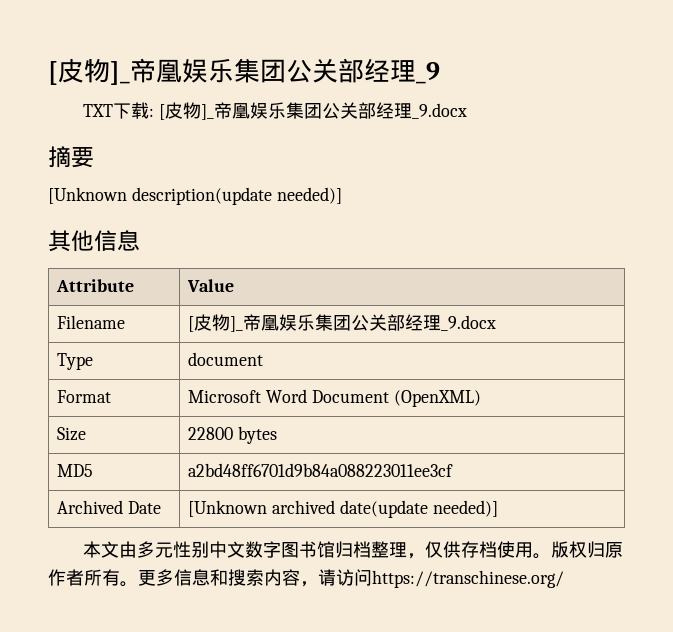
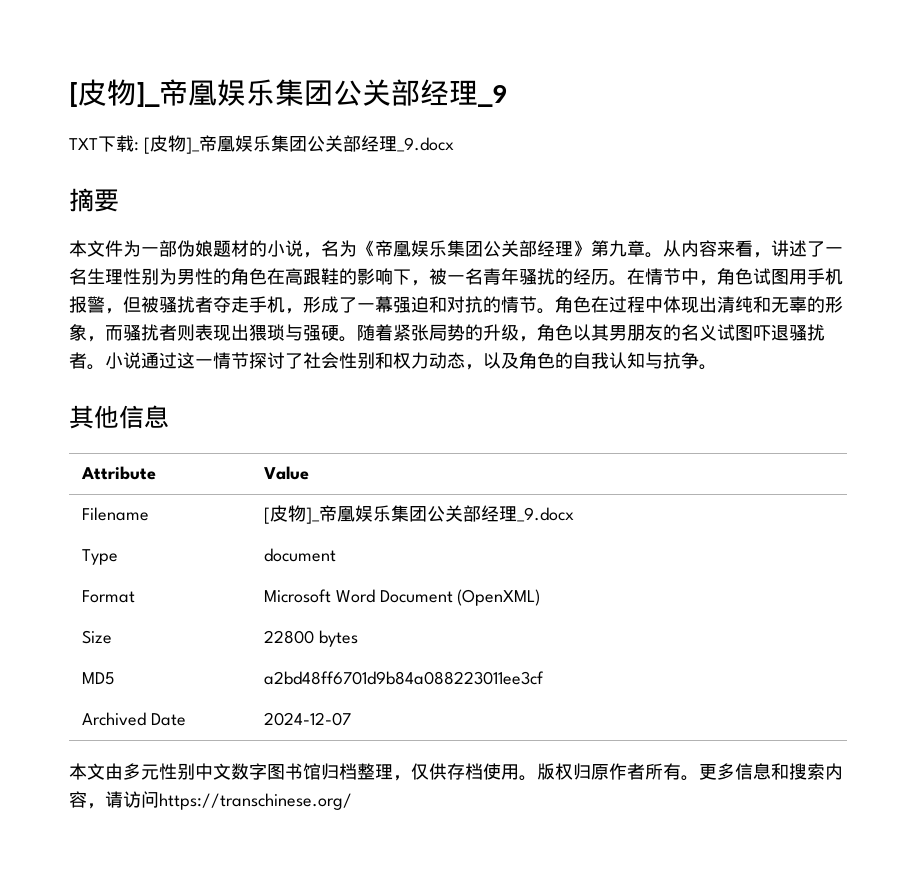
- [Unknown description(update needed)]
+ 本文件为一部伪娘题材的小说，名为《帝凰娱乐集团公关部经理》第九章。从内容来看，讲述了一名生理性别为男性的角色在高跟鞋的影响下，被一名青年骚扰的经历。在情节中，角色试图用手机报警，但被骚扰者夺走手机，形成了一幕强迫和对抗的情节。角色在过程中体现出清纯和无辜的形象，而骚扰者则表现出猥琐与强硬。随着紧张局势的升级，角色以其男朋友的名义试图吓退骚扰者。小说通过这一情节探讨了社会性别和权力动态，以及角色的自我认知与抗争。
- Archived Date | [Unknown archived date(update needed)]
+ Archived Date | 2024-12-07

